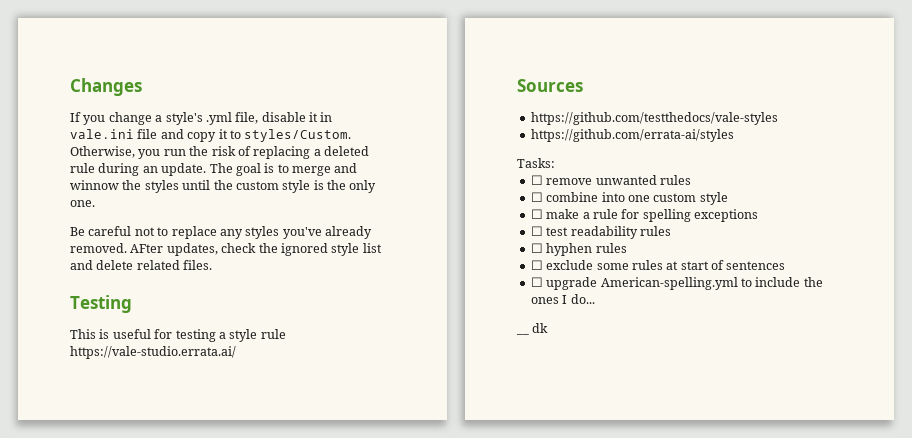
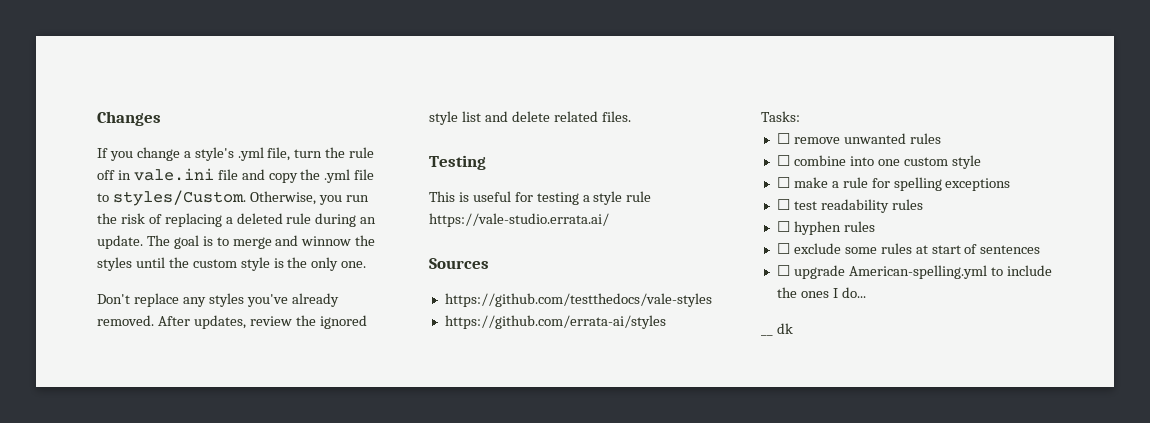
- If you change a style's .yml file, disable it in vale.ini file and copy it to styles/Custom.
+ If you change a style's .yml file, turn the rule off in vale.ini file and copy the .yml file to styles/Custom.
- Be careful not to replace any styles you've already removed.
+ Don't replace any styles you've already removed.
- AFter updates, check the ignored style list and delete related files.
+ After updates, review the ignored style list and delete related files.

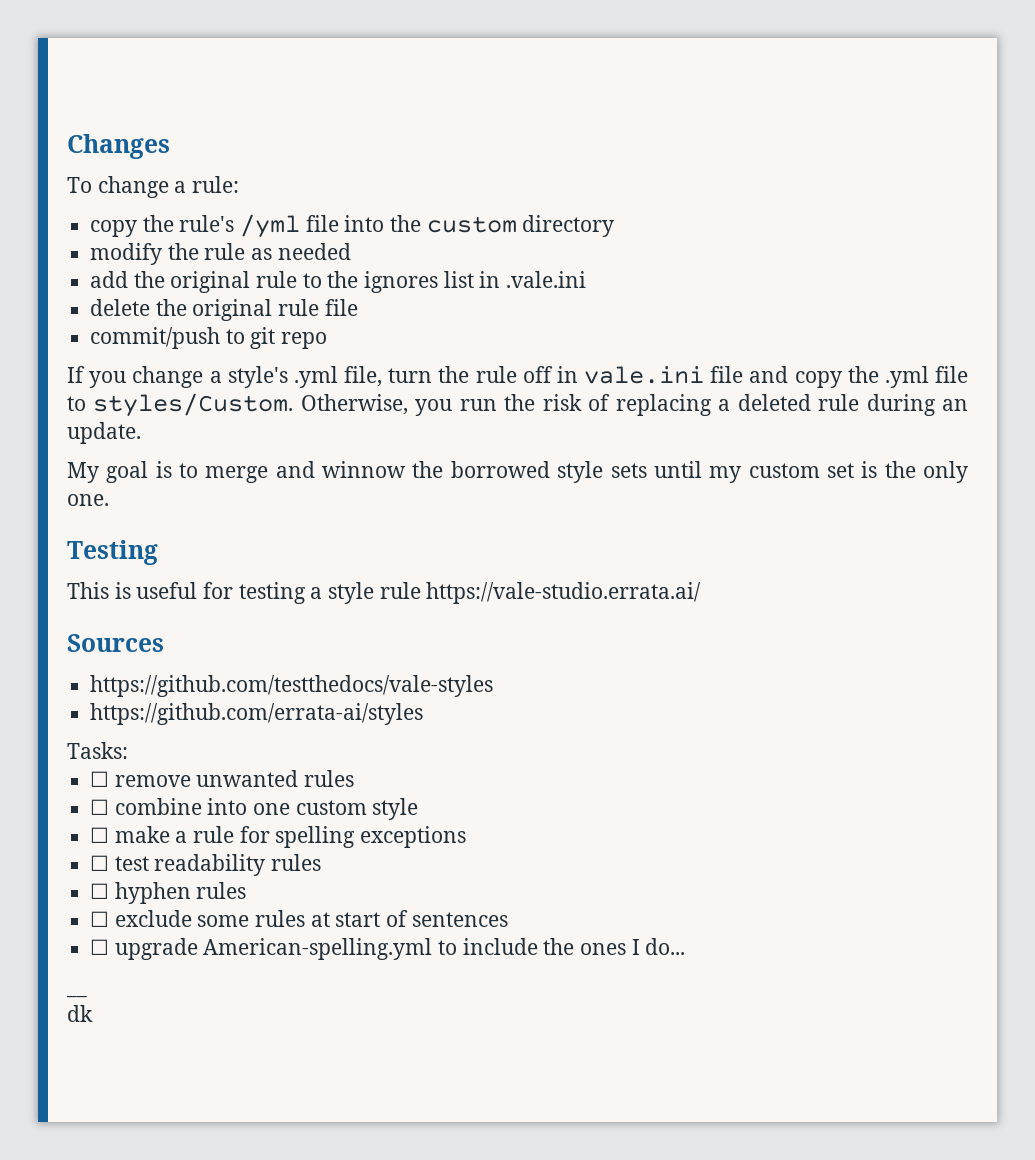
+ To change a rule:
+ copy the rule's /yml file into the custom directory
+ modify the rule as needed
+ add the original rule to the ignores list in .vale.ini
+ delete the original rule file
+ commit/push to git repo
- Otherwise, you run the risk of replacing a deleted rule during an update. The goal is to merge and winnow the styles until the custom style is the only one.
- Don't replace any styles you've already removed. After updates, review the ignored style list and delete related files.
+ Otherwise, you run the risk of replacing a deleted rule during an update.
+ My goal is to merge and winnow the borrowed style sets until my custom set is the only one.
- __ dk
+ __
+ dk

